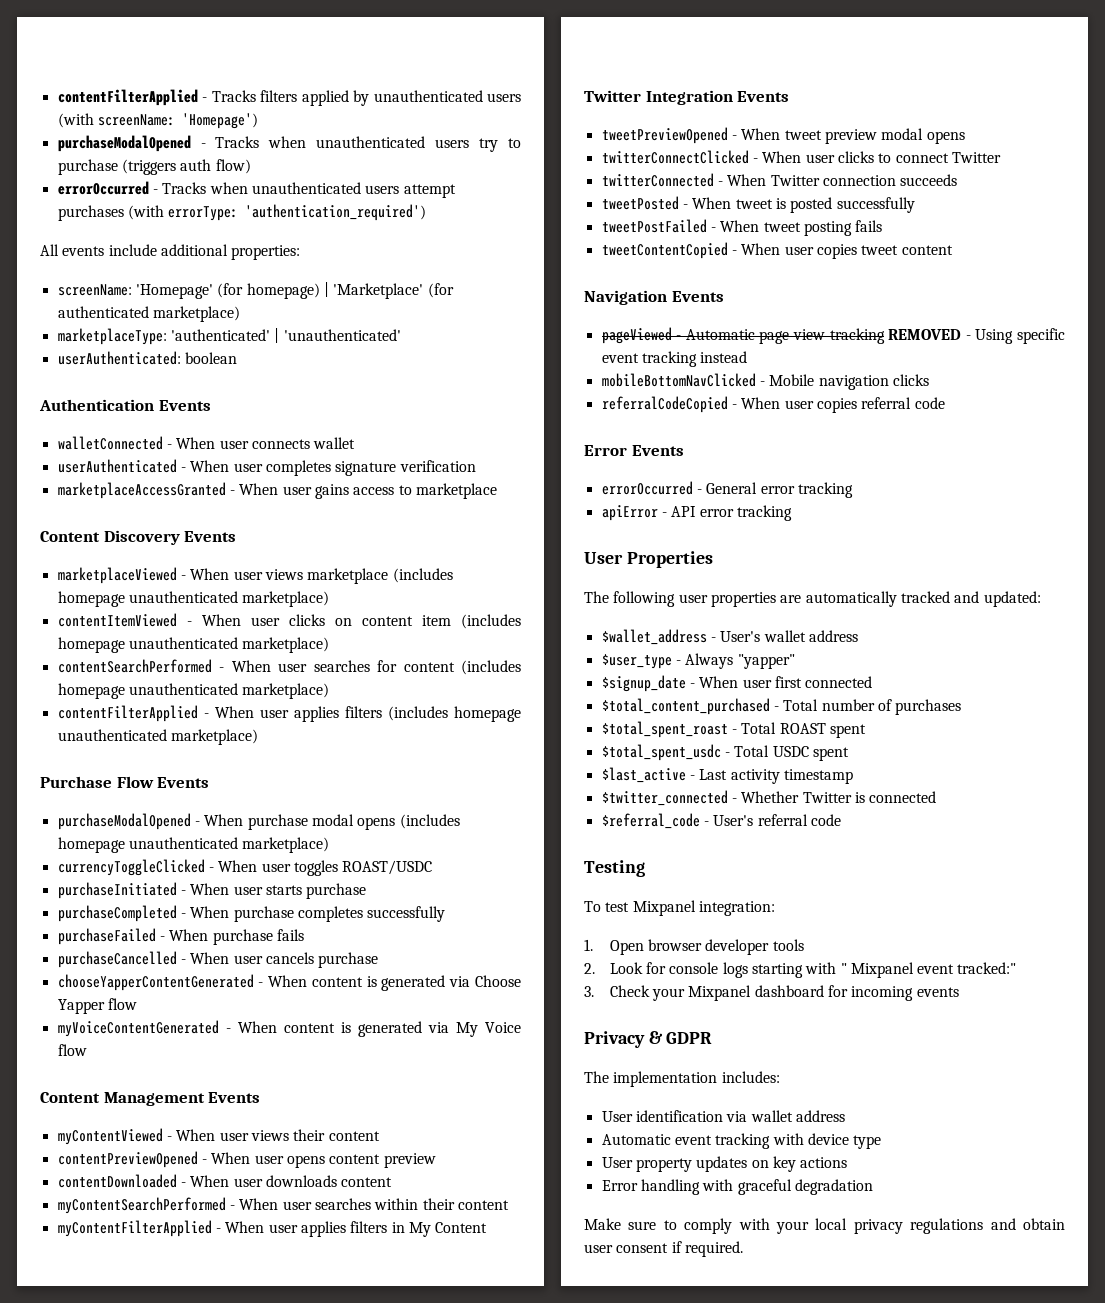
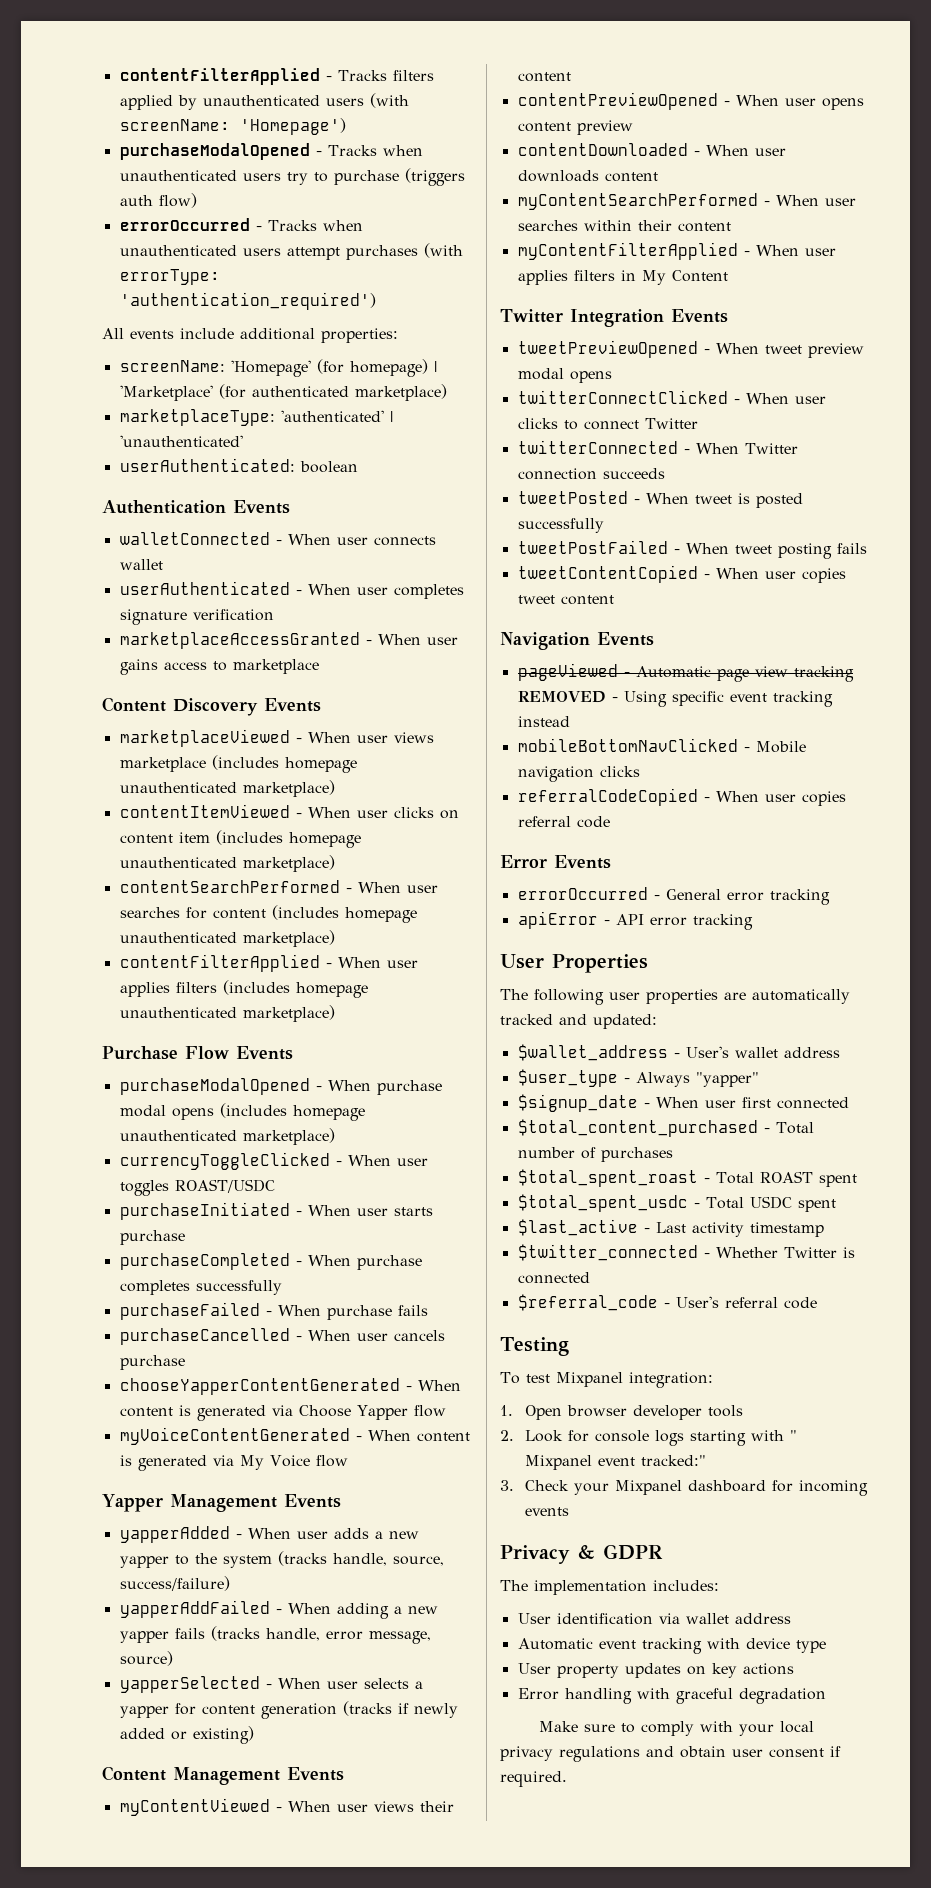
+ Yapper Management Events
+ yapperAdded - When user adds a new yapper to the system (tracks handle, source, success/failure)
+ yapperAddFailed - When adding a new yapper fails (tracks handle, error message, source)
+ yapperSelected - When user selects a yapper for content generation (tracks if newly added or existing)

